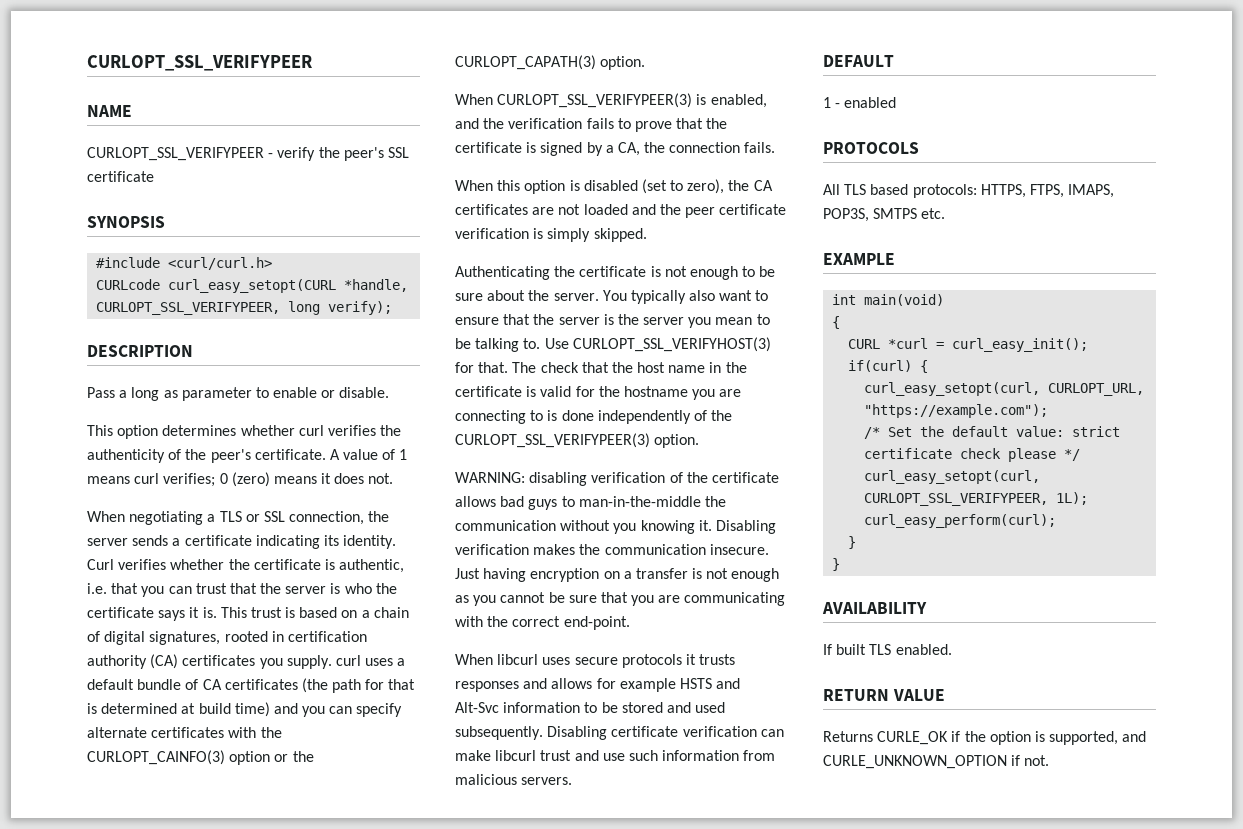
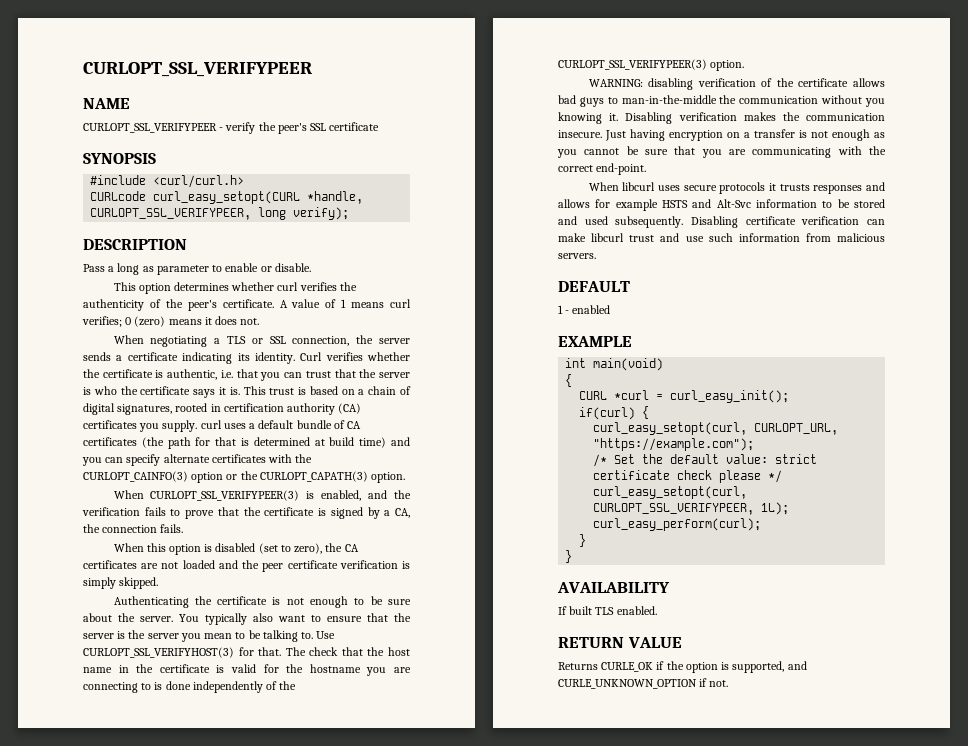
- PROTOCOLS
- All TLS based protocols: HTTPS, FTPS, IMAPS, POP3S, SMTPS etc.

